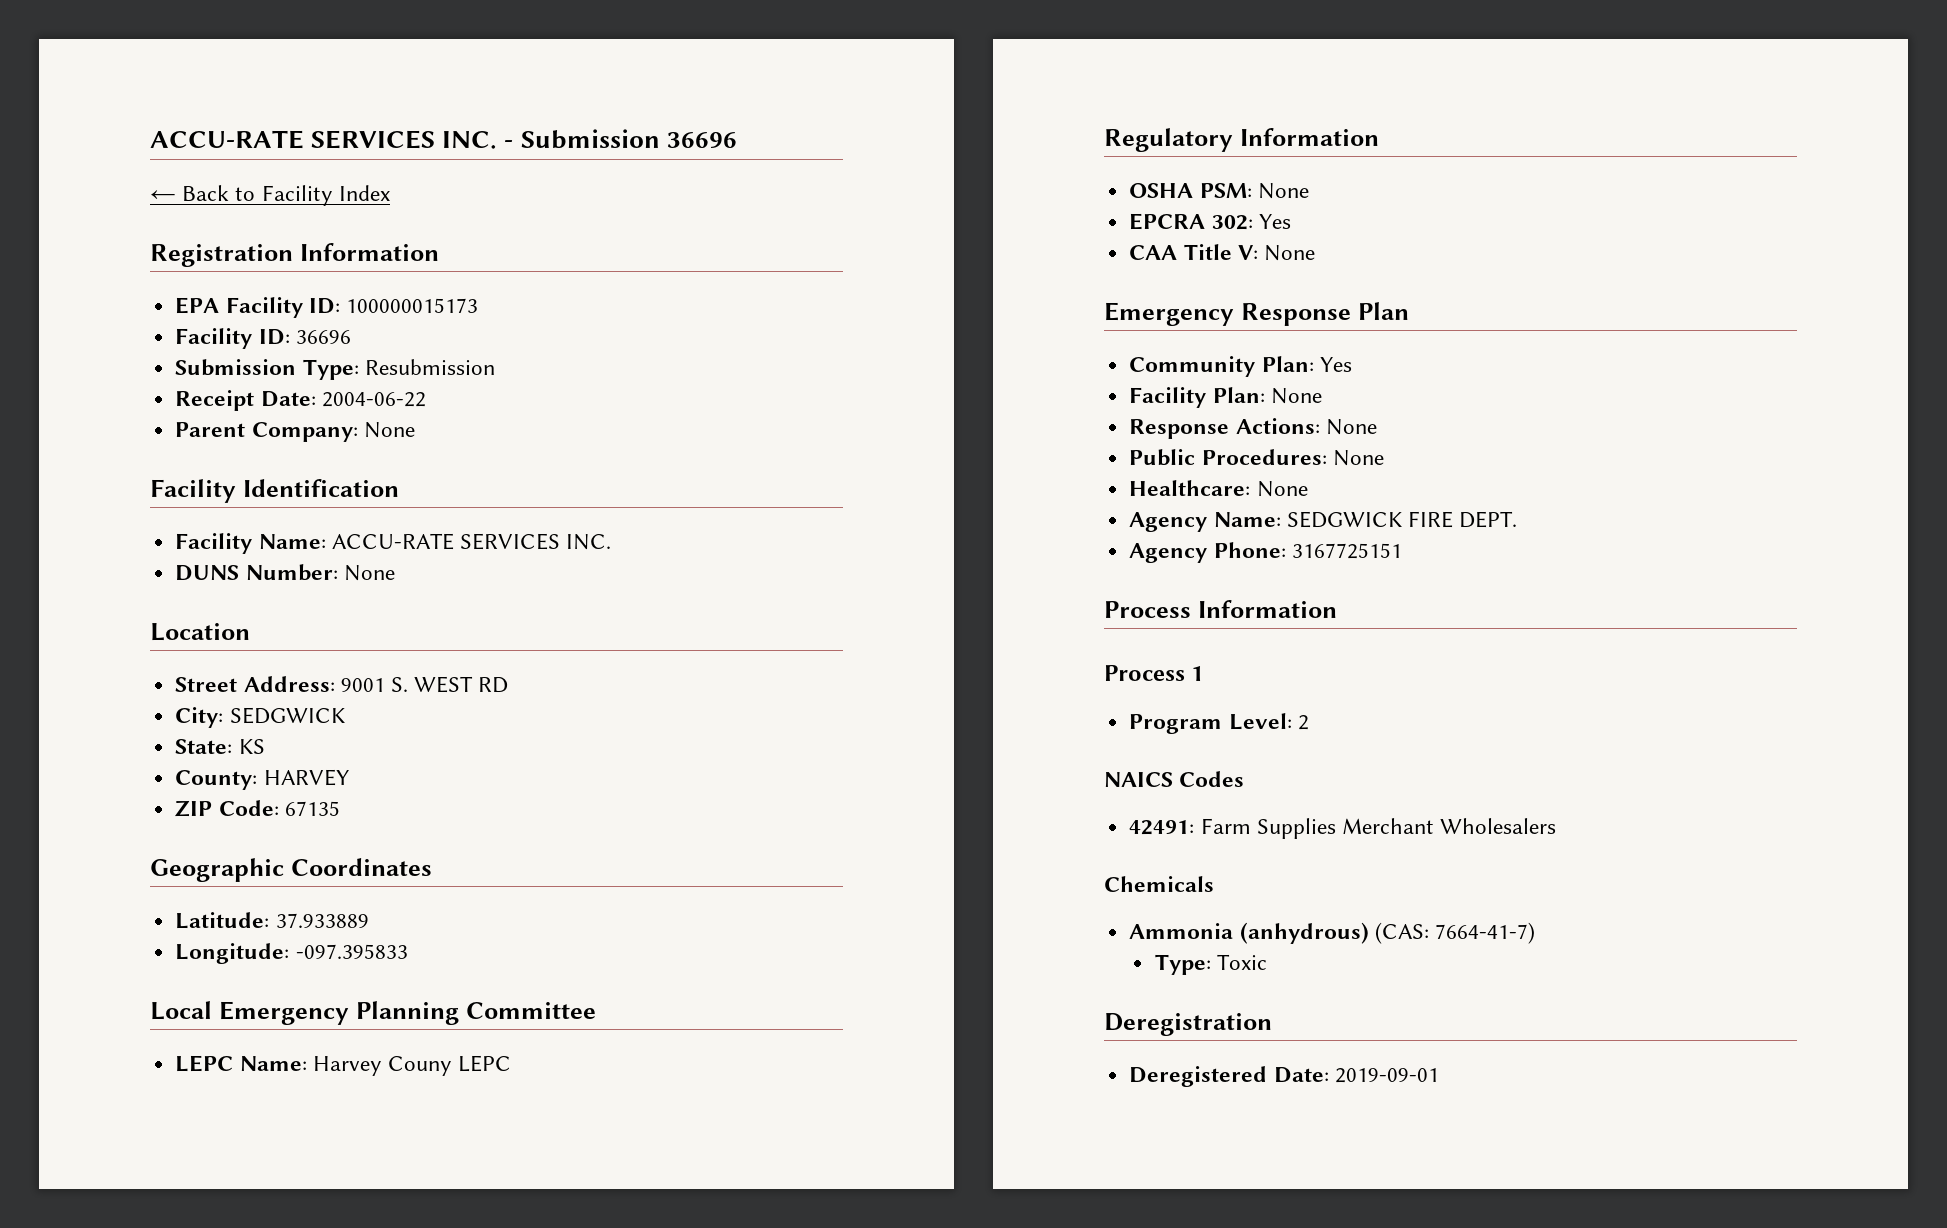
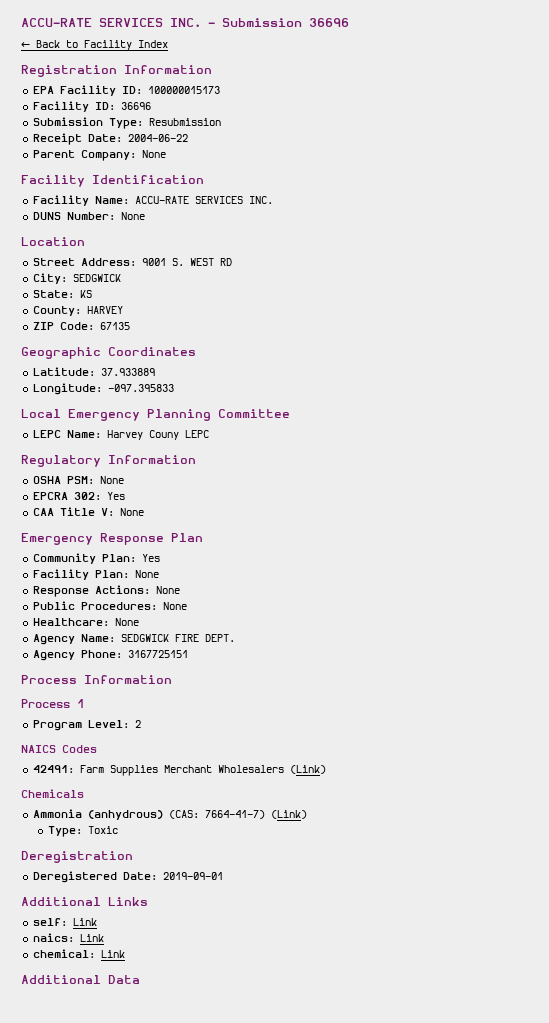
- 42491: Farm Supplies Merchant Wholesalers
+ 42491: Farm Supplies Merchant Wholesalers (Link)
- Ammonia (anhydrous) (CAS: 7664-41-7)
+ Ammonia (anhydrous) (CAS: 7664-41-7) (Link)
+ Additional Links
+ self: Link
+ naics: Link
+ chemical: Link
+ Additional Data

